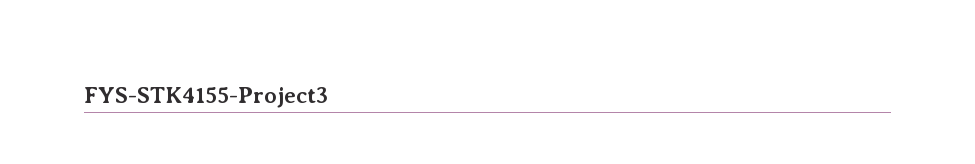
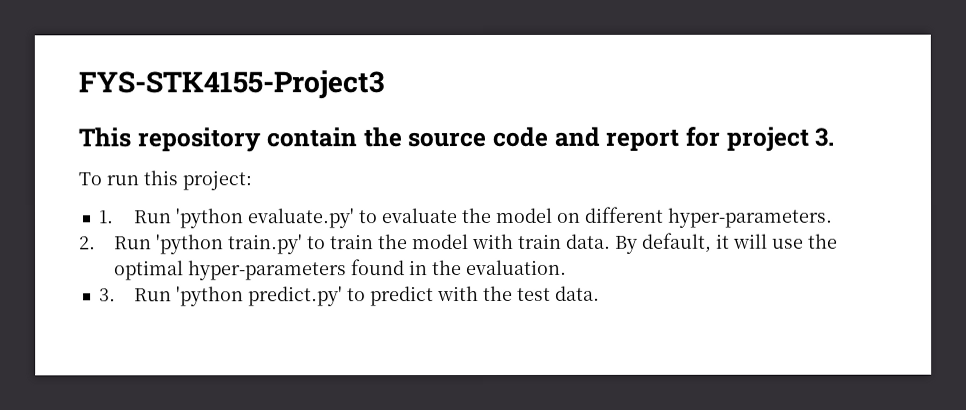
+ This repository contain the source code and report for project 3.
+ To run this project:
+ 1. Run 'python evaluate.py' to evaluate the model on different hyper-parameters.
+ 2. Run 'python train.py' to train the model with train data. By default, it will use the optimal hyper-parameters found in the evaluation.
+ 3. Run 'python predict.py' to predict with the test data.

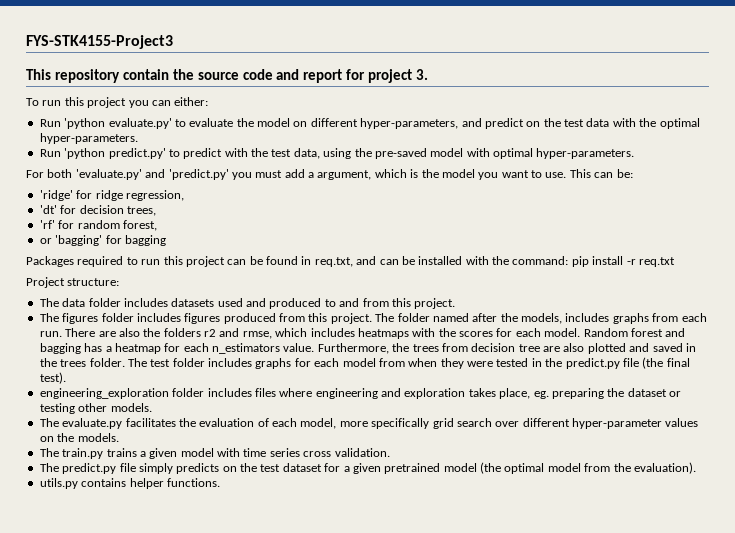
- To run this project:
- 1. Run 'python evaluate.py' to evaluate the model on different hyper-parameters.
- 2. Run 'python train.py' to train the model with train data. By default, it will use the optimal hyper-parameters found in the evaluation.
- 3. Run 'python predict.py' to predict with the test data.
+ To run this project you can either:
+ Run 'python evaluate.py' to evaluate the model on different hyper-parameters, and predict on the test data with the optimal hyper-parameters.
+ Run 'python predict.py' to predict with the test data, using the pre-saved model with optimal hyper-parameters.
+ For both 'evaluate.py' and 'predict.py' you must add a argument, which is the model you want to use. This can be:
+ 'ridge' for ridge regression,
+ 'dt' for decision trees,
+ 'rf' for random forest,
+ or 'bagging' for bagging
+ Packages required to run this project can be found in req.txt, and can be installed with the command: pip install -r req.txt
+ Project structure:
+ The data folder includes datasets used and produced to and from this project.
+ The figures folder includes figures produced from this project. The folder named after the models, includes graphs from each run. There are also the folders r2 and rmse, which includes heatmaps with the scores for each model. Random forest and bagging has a heatmap for each n_estimators value. Furthermore, the trees from decision tree are also plotted and saved in the trees folder. The test folder includes graphs for each model from when they were tested in the predict.py file (the final test).
+ engineering_exploration folder includes files where engineering and exploration takes place, eg. preparing the dataset or testing other models.
+ The evaluate.py facilitates the evaluation of each model, more specifically grid search over different hyper-parameter values on the models.
+ The train.py trains a given model with time series cross validation.
+ The predict.py file simply predicts on the test dataset for a given pretrained model (the optimal model from the evaluation).
+ utils.py contains helper functions.

